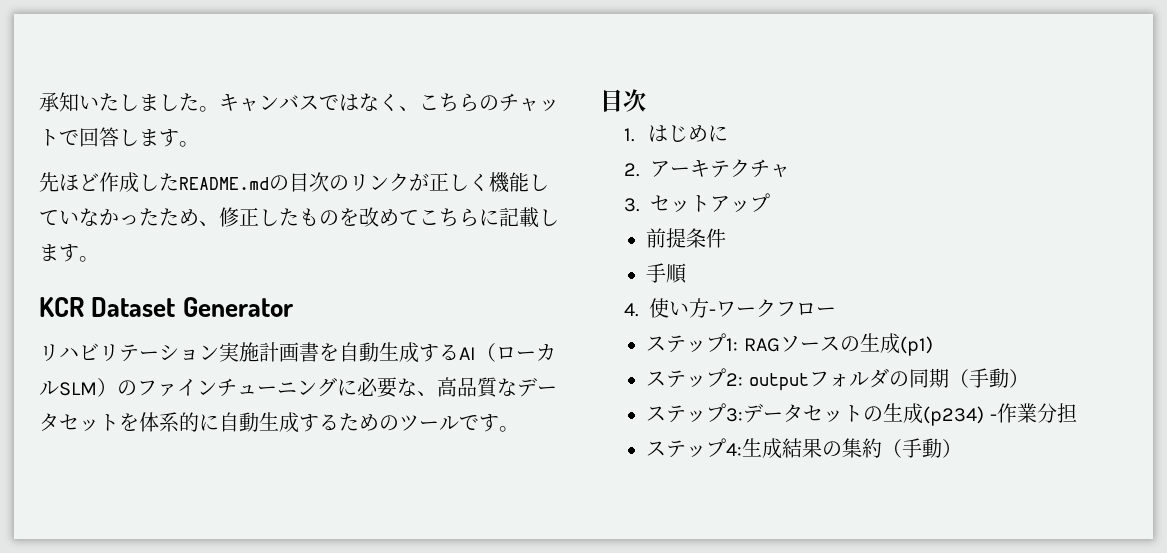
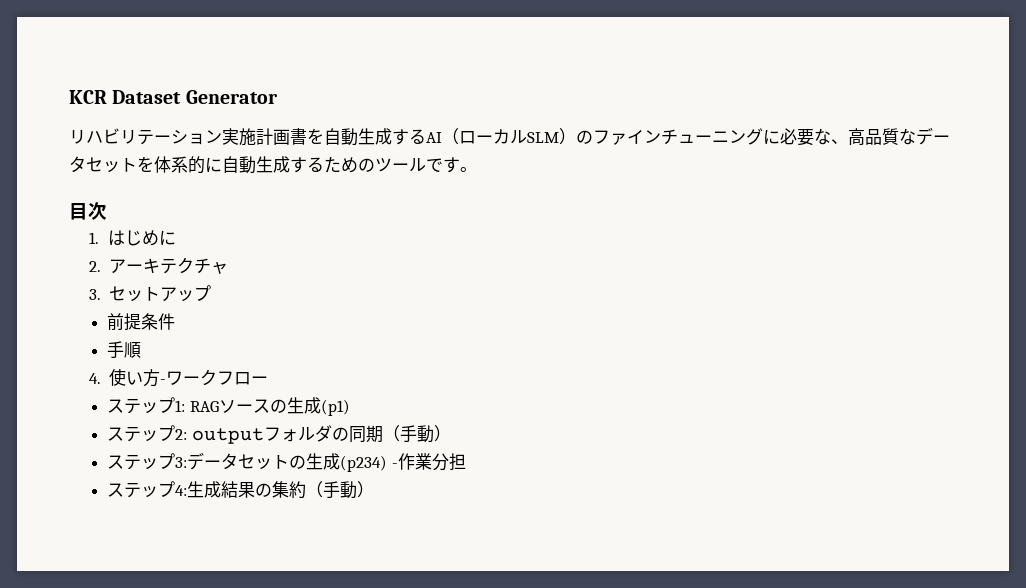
- 承知いたしました。キャンバスではなく、こちらのチャットで回答します。
- 先ほど作成したREADME.mdの目次のリンクが正しく機能していなかったため、修正したものを改めてこちらに記載します。

